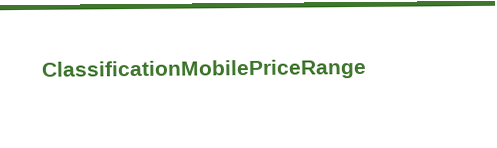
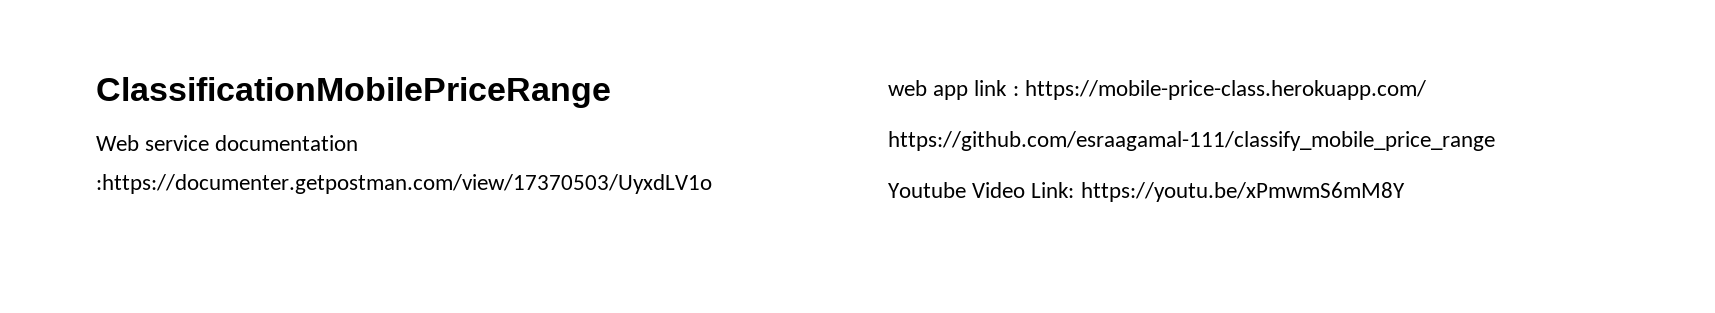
+ Web service documentation :https://documenter.getpostman.com/view/17370503/UyxdLV1o
+ web app link : https://mobile-price-class.herokuapp.com/
+ https://github.com/esraagamal-111/classify_mobile_price_range
+ Youtube Video Link: https://youtu.be/xPmwmS6mM8Y

